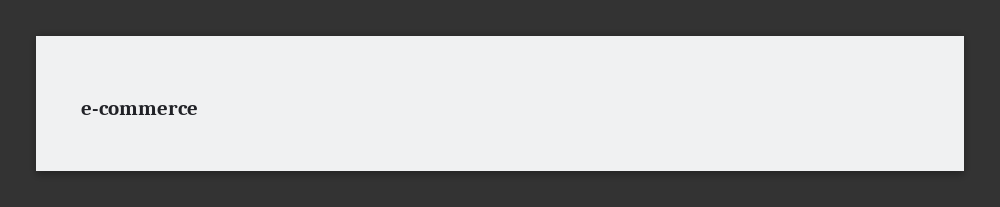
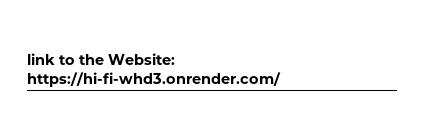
- e-commerce
+ link to the Website: https://hi-fi-whd3.onrender.com/

